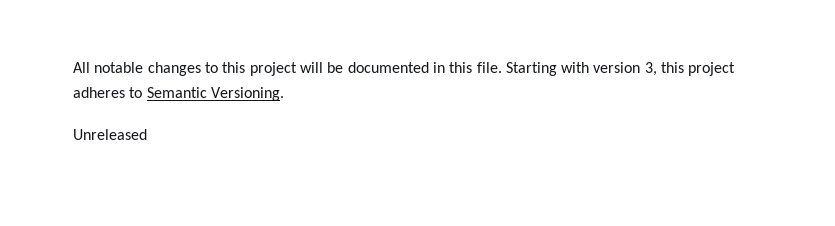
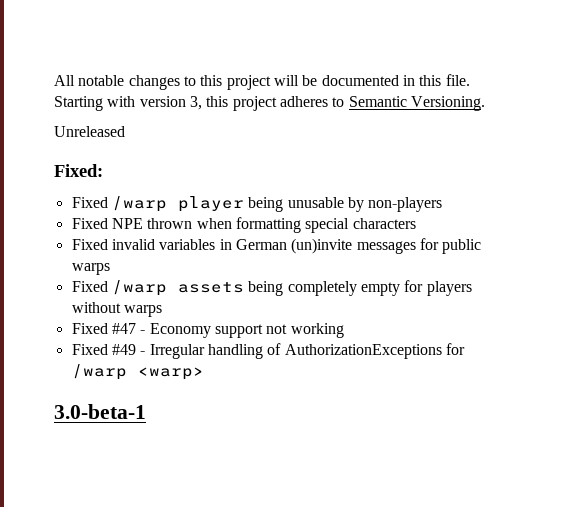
+ Fixed:
+ Fixed /warp player being unusable by non-players
+ Fixed NPE thrown when formatting special characters
+ Fixed invalid variables in German (un)invite messages for public warps
+ Fixed /warp assets being completely empty for players without warps
+ Fixed #47 - Economy support not working
+ Fixed #49 - Irregular handling of AuthorizationExceptions for /warp <warp>
+ 3.0-beta-1

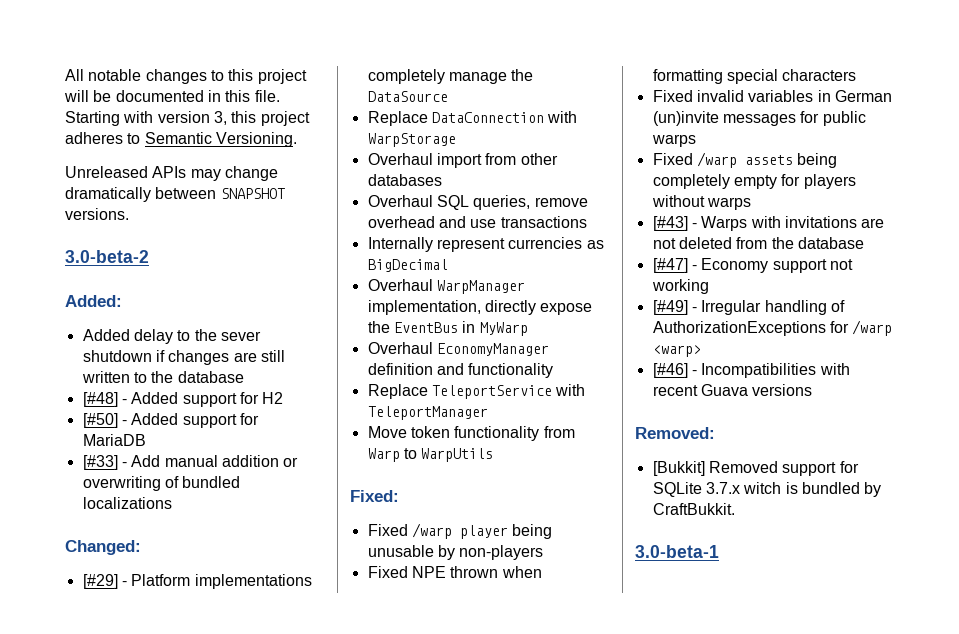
- Unreleased
+ Unreleased APIs may change dramatically between SNAPSHOT versions.
+ 3.0-beta-2
+ Added:
+ Added delay to the sever shutdown if changes are still written to the database
+ [#48] - Added support for H2
+ [#50] - Added support for MariaDB
+ [#33] - Add manual addition or overwriting of bundled localizations
+ Changed:
+ [#29] - Platform implementations completely manage the DataSource
+ Replace DataConnection with WarpStorage
+ Overhaul import from other databases
+ Overhaul SQL queries, remove overhead and use transactions
+ Internally represent currencies as BigDecimal
+ Overhaul WarpManager implementation, directly expose the EventBus in MyWarp
+ Overhaul EconomyManager definition and functionality
+ Replace TeleportService with TeleportManager
+ Move token functionality from Warp to WarpUtils
- Fixed #47 - Economy support not working
+ [#43] - Warps with invitations are not deleted from the database
+ [#47] - Economy support not working
- Fixed #49 - Irregular handling of AuthorizationExceptions for /warp <warp>
+ [#49] - Irregular handling of AuthorizationExceptions for /warp <warp>
+ [#46] - Incompatibilities with recent Guava versions
+ Removed:
+ [Bukkit] Removed support for SQLite 3.7.x witch is bundled by CraftBukkit.

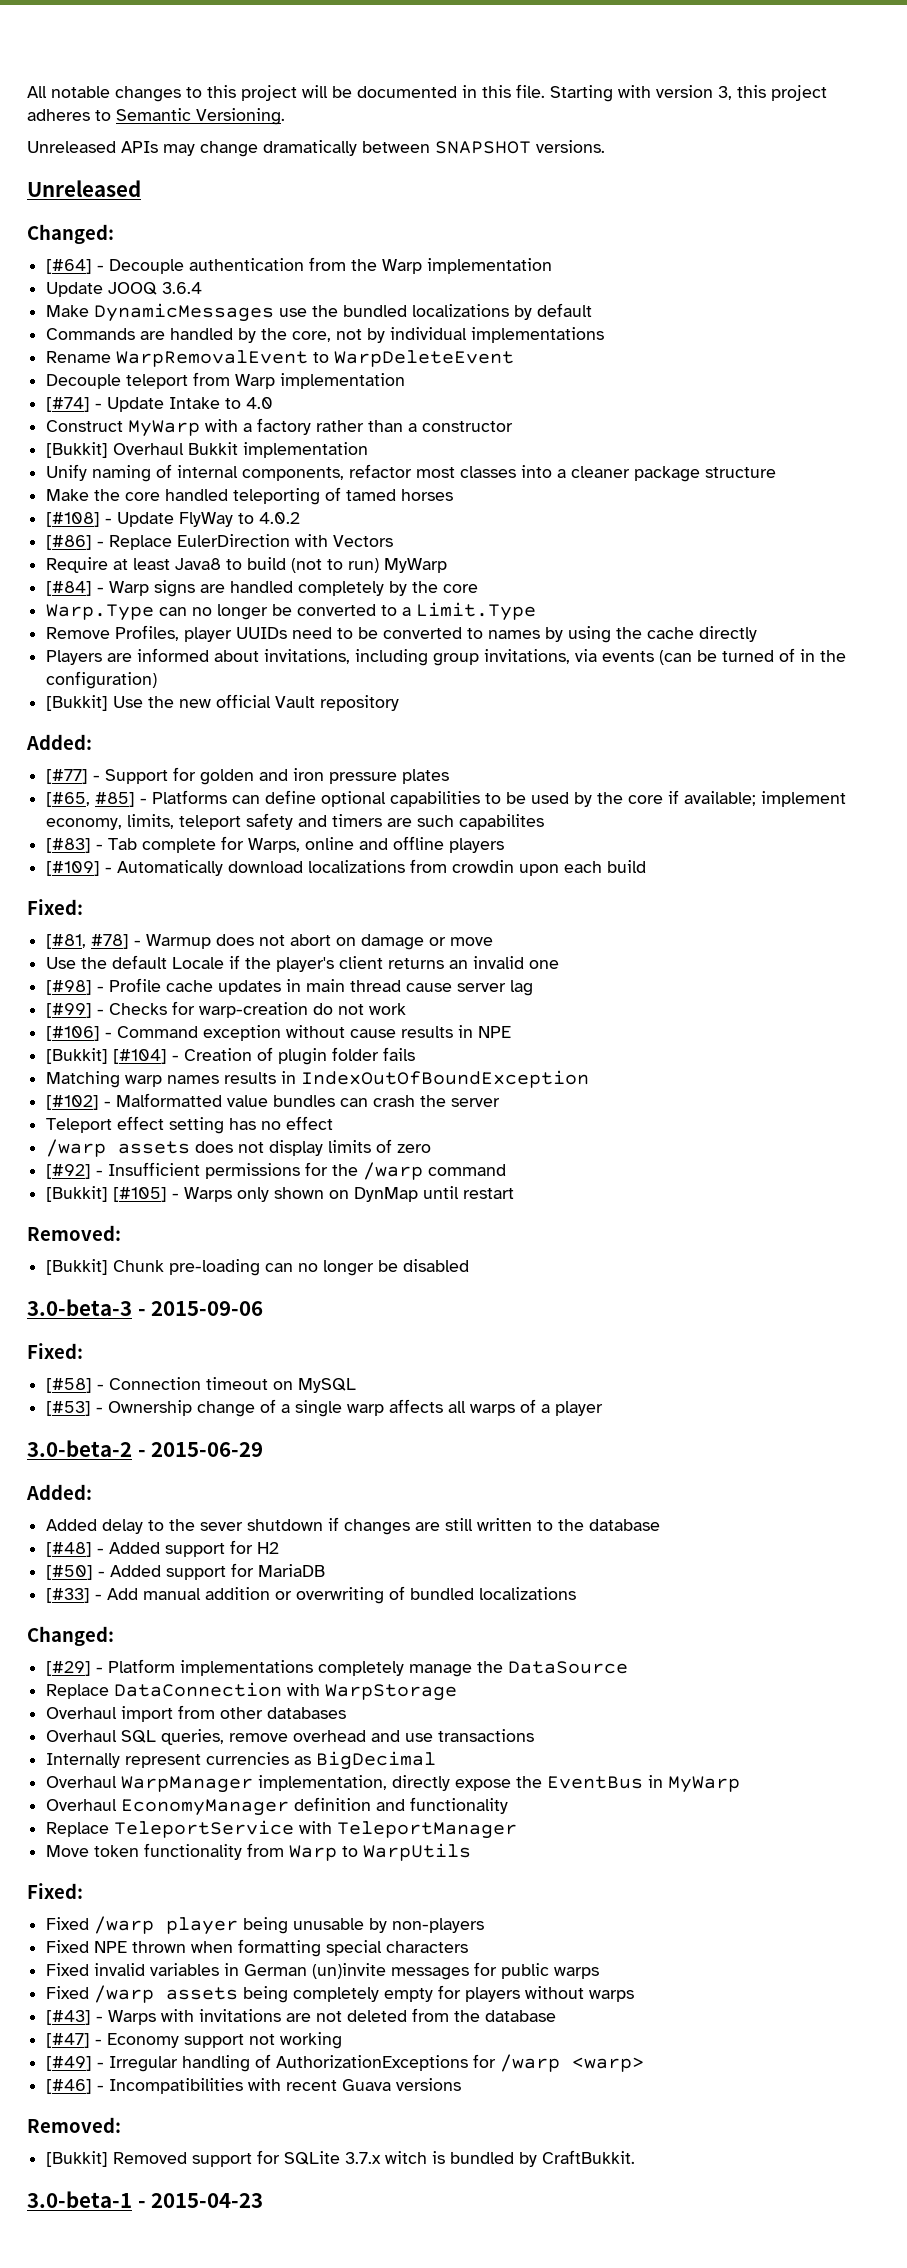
  Unreleased APIs may change dramatically between SNAPSHOT versions.
+ Unreleased
+ Changed:
+ [#64] - Decouple authentication from the Warp implementation
+ Update JOOQ 3.6.4
+ Make DynamicMessages use the bundled localizations by default
+ Commands are handled by the core, not by individual implementations
+ Rename WarpRemovalEvent to WarpDeleteEvent
+ Decouple teleport from Warp implementation
+ [#74] - Update Intake to 4.0
+ Construct MyWarp with a factory rather than a constructor
+ [Bukkit] Overhaul Bukkit implementation
+ Unify naming of internal components, refactor most classes into a cleaner package structure
+ Make the core handled teleporting of tamed horses
+ [#108] - Update FlyWay to 4.0.2
+ [#86] - Replace EulerDirection with Vectors
+ Require at least Java8 to build (not to run) MyWarp
+ [#84] - Warp signs are handled completely by the core
+ Warp.Type can no longer be converted to a Limit.Type
+ Remove Profiles, player UUIDs need to be converted to names by using the cache directly
+ Players are informed about invitations, including group invitations, via events (can be turned of in the configuration)
+ [Bukkit] Use the new official Vault repository
+ Added:
+ [#77] - Support for golden and iron pressure plates
+ [#65, #85] - Platforms can define optional capabilities to be used by the core if available; implement economy, limits, teleport safety and timers are such capabilites
+ [#83] - Tab complete for Warps, online and offline players
+ [#109] - Automatically download localizations from crowdin upon each build
+ Fixed:
+ [#81, #78] - Warmup does not abort on damage or move
+ Use the default Locale if the player's client returns an invalid one
+ [#98] - Profile cache updates in main thread cause server lag
+ [#99] - Checks for warp-creation do not work
+ [#106] - Command exception without cause results in NPE
+ [Bukkit] [#104] - Creation of plugin folder fails
+ Matching warp names results in IndexOutOfBoundException
+ [#102] - Malformatted value bundles can crash the server
+ Teleport effect setting has no effect
+ /warp assets does not display limits of zero
+ [#92] - Insufficient permissions for the /warp command
+ [Bukkit] [#105] - Warps only shown on DynMap until restart
+ Removed:
+ [Bukkit] Chunk pre-loading can no longer be disabled
+ 3.0-beta-3 - 2015-09-06
+ Fixed:
+ [#58] - Connection timeout on MySQL
+ [#53] - Ownership change of a single warp affects all warps of a player
- 3.0-beta-2
+ 3.0-beta-2 - 2015-06-29
- 3.0-beta-1
+ 3.0-beta-1 - 2015-04-23

